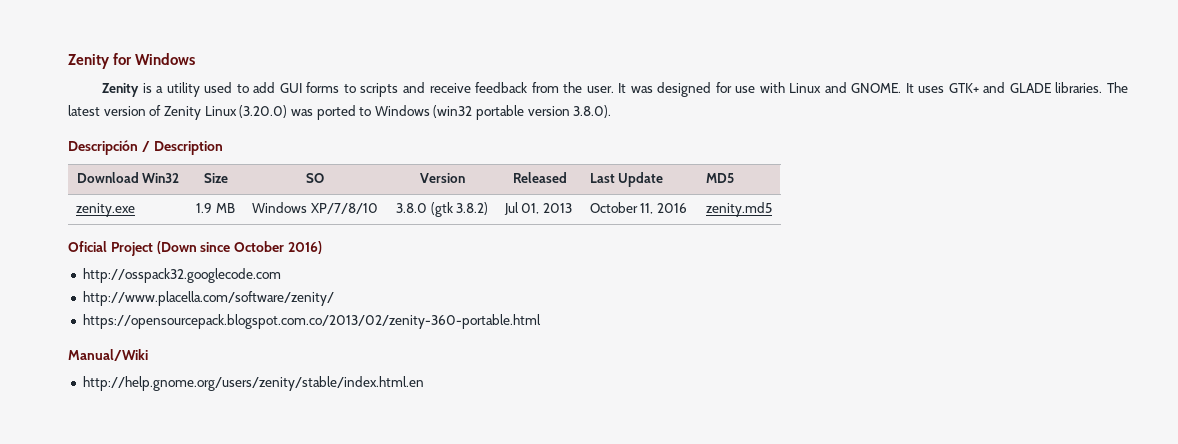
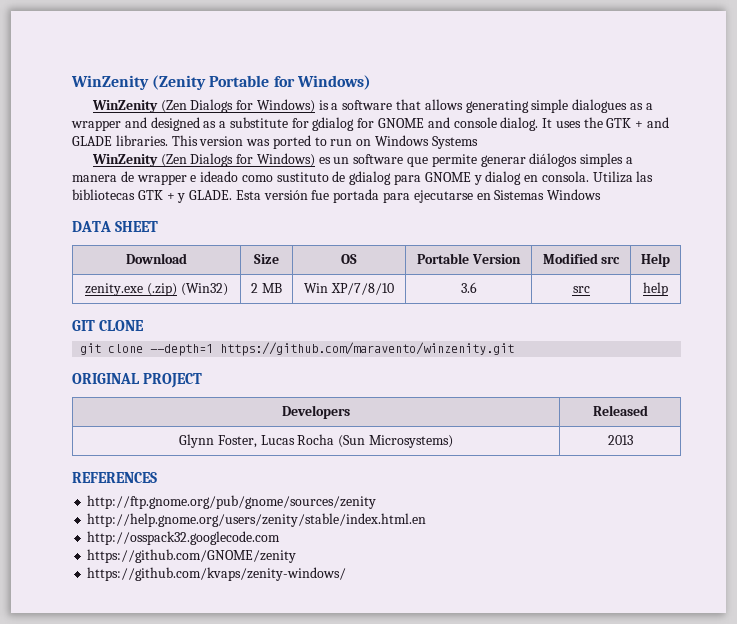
- Zenity for Windows
- Zenity is a utility used to add GUI forms to scripts and receive feedback from the user. It was designed for use with Linux and GNOME. It uses GTK+ and GLADE libraries. The latest version of Zenity Linux (3.20.0) was ported to Windows (win32 portable version 3.8.0).
- Descripción / Description
+ WinZenity (Zenity Portable for Windows)
+ WinZenity (Zen Dialogs for Windows) is a software that allows generating simple dialogues as a wrapper and designed as a substitute for gdialog for GNOME and console dialog. It uses the GTK + and GLADE libraries. This version was ported to run on Windows Systems
+ WinZenity (Zen Dialogs for Windows) es un software que permite generar diálogos simples a manera de wrapper e ideado como sustituto de gdialog para GNOME y dialog en consola. Utiliza las bibliotecas GTK + y GLADE. Esta versión fue portada para ejecutarse en Sistemas Windows
+ DATA SHEET
- Download Win32 | Size | SO | Version | Released | Last Update | MD5
- zenity.exe | 1.9 MB | Windows XP/7/8/10 | 3.8.0 (gtk 3.8.2) | Jul 01, 2013 | October 11, 2016 | zenity.md5
- Oficial Project (Down since October 2016)
+ Download | Size | OS | Portable Version | Modified src | Help
+ zenity.exe (.zip) (Win32) | 2 MB | Win XP/7/8/10 | 3.6 | src | help
+ GIT CLONE
+ git clone --depth=1 https://github.com/maravento/winzenity.git
+ ORIGINAL PROJECT
+ Developers | Released
+ Glynn Foster, Lucas Rocha (Sun Microsystems) | 2013
+ REFERENCES
+ http://ftp.gnome.org/pub/gnome/sources/zenity
+ http://help.gnome.org/users/zenity/stable/index.html.en
  http://osspack32.googlecode.com
- http://www.placella.com/software/zenity/
- https://opensourcepack.blogspot.com.co/2013/02/zenity-360-portable.html
- Manual/Wiki
- http://help.gnome.org/users/zenity/stable/index.html.en
+ https://github.com/GNOME/zenity
+ https://github.com/kvaps/zenity-windows/

